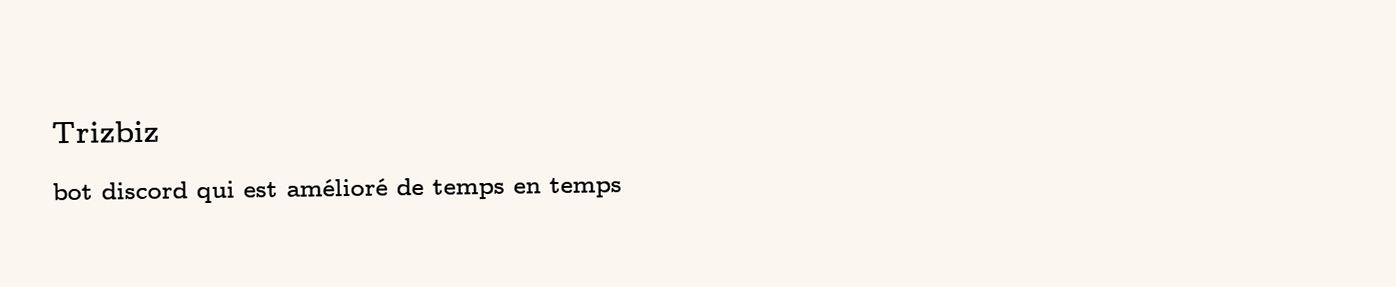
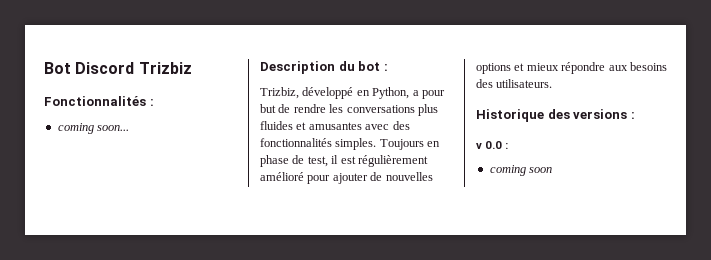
- Trizbiz
+ Bot Discord Trizbiz
- bot discord qui est amélioré de temps en temps
+ Fonctionnalités :
+ coming soon...
+ Description du bot :
+ Trizbiz, développé en Python, a pour but de rendre les conversations plus fluides et amusantes avec des fonctionnalités simples. Toujours en phase de test, il est régulièrement amélioré pour ajouter de nouvelles options et mieux répondre aux besoins des utilisateurs.
+ Historique des versions :
+ v 0.0 :
+ coming soon

